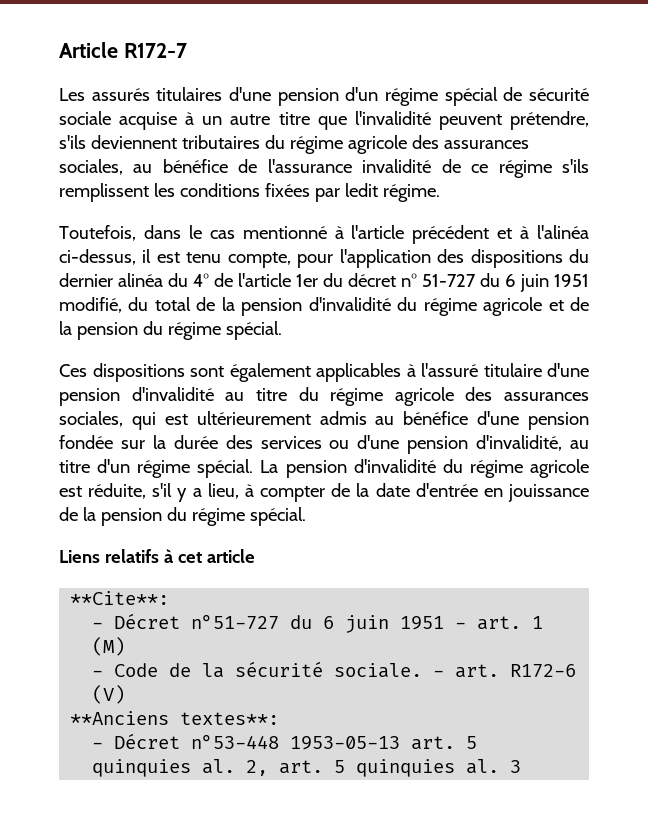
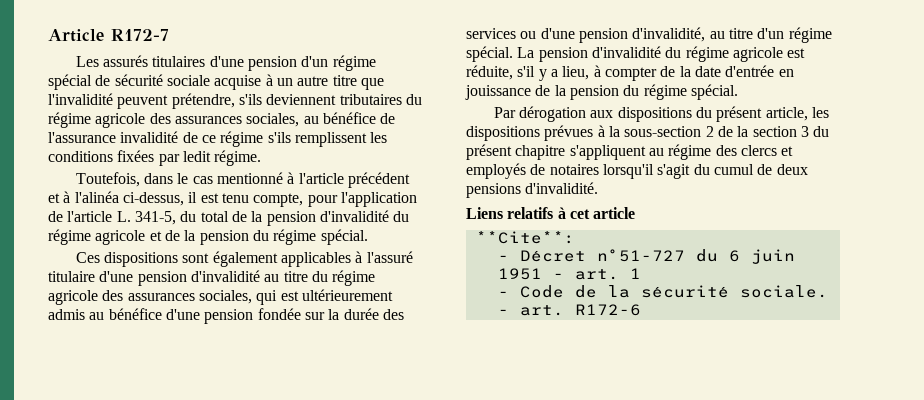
- Toutefois, dans le cas mentionné à l'article précédent et à l'alinéa ci-dessus, il est tenu compte, pour l'application des dispositions du dernier alinéa du 4° de l'article 1er du décret n° 51-727 du 6 juin 1951 modifié, du total de la pension d'invalidité du régime agricole et de la pension du régime spécial.
+ Toutefois, dans le cas mentionné à l'article précédent et à l'alinéa ci-dessus, il est tenu compte, pour l'application de l'article L. 341-5, du total de la pension d'invalidité du régime agricole et de la pension du régime spécial.
+ Par dérogation aux dispositions du présent article, les dispositions prévues à la sous-section 2 de la section 3 du présent chapitre s'appliquent au régime des clercs et employés de notaires lorsqu'il s'agit du cumul de deux pensions d'invalidité.
- - Décret n°51-727 du 6 juin 1951 - art. 1 (M)
+ - Décret n°51-727 du 6 juin 1951 - art. 1
- - art. R172-6 (V)
- **Anciens textes**:
- - Décret n°53-448 1953-05-13 art. 5 quinquies al. 2, art. 5 quinquies al. 3
+ - art. R172-6

